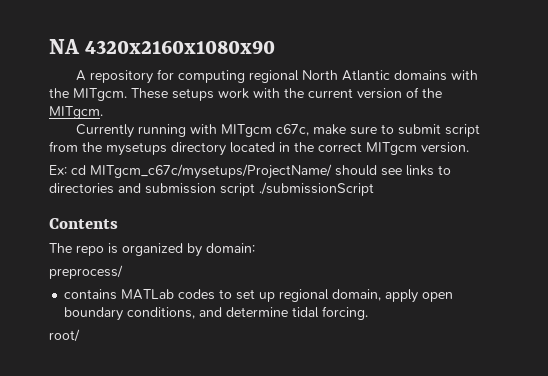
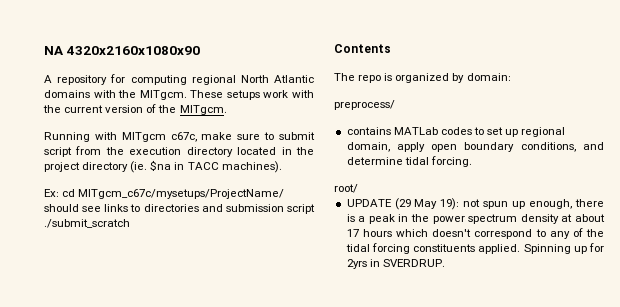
- Currently running with MITgcm c67c, make sure to submit script from the mysetups directory located in the correct MITgcm version.
+ Running with MITgcm c67c, make sure to submit script from the execution directory located in the project directory (ie. $na in TACC machines).
- Ex: cd MITgcm_c67c/mysetups/ProjectName/ should see links to directories and submission script ./submissionScript
+ Ex: cd MITgcm_c67c/mysetups/ProjectName/ should see links to directories and submission script ./submit_scratch
+ UPDATE (29 May 19): not spun up enough, there is a peak in the power spectrum density at about 17 hours which doesn't correspond to any of the tidal forcing constituents applied. Spinning up for 2yrs in SVERDRUP.

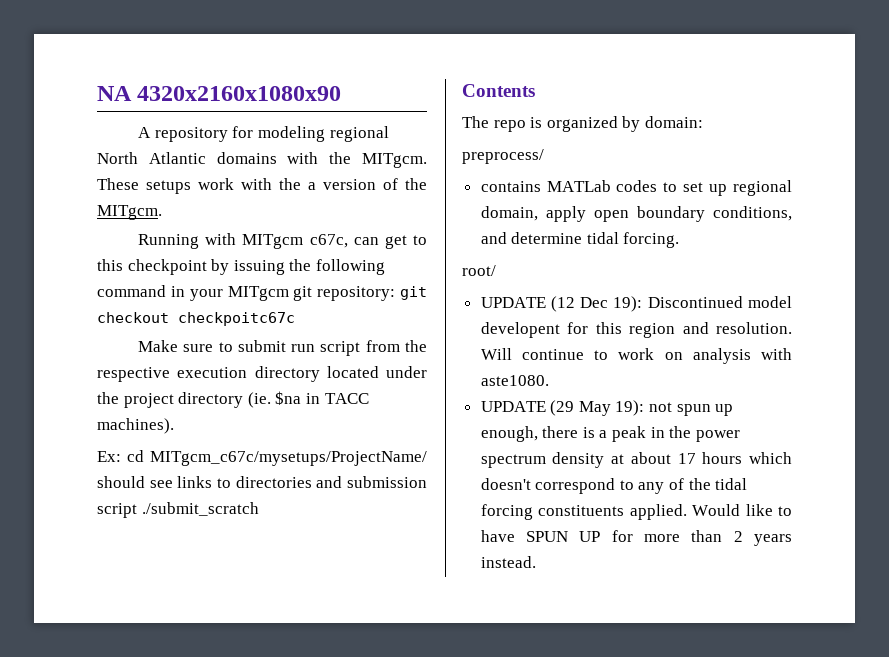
- A repository for computing regional North Atlantic domains with the MITgcm.
+ A repository for modeling regional North Atlantic domains with the MITgcm.
- These setups work with the current version of the MITgcm.
+ These setups work with the a version of the MITgcm.
- Running with MITgcm c67c, make sure to submit script from the execution directory located in the project directory (ie. $na in TACC machines).
+ Running with MITgcm c67c, can get to this checkpoint by issuing the following command in your MITgcm git repository: git checkout checkpoitc67c
+ Make sure to submit run script from the respective execution directory located under the project directory (ie. $na in TACC machines).
+ UPDATE (12 Dec 19): Discontinued model developent for this region and resolution. Will continue to work on analysis with aste1080.
- Spinning up for 2yrs in SVERDRUP.
+ Would like to have SPUN UP for more than 2 years instead.

